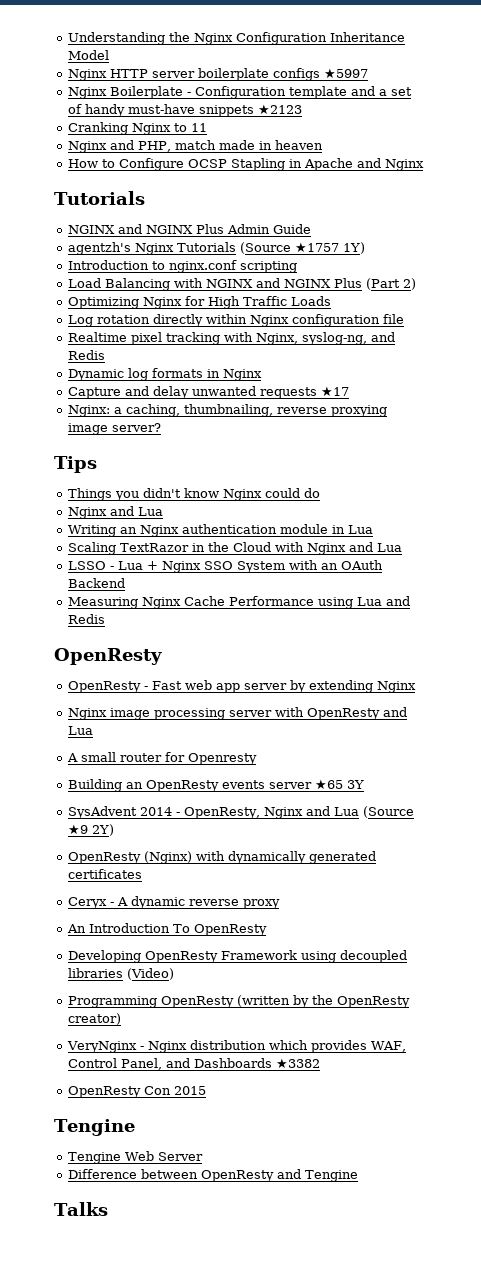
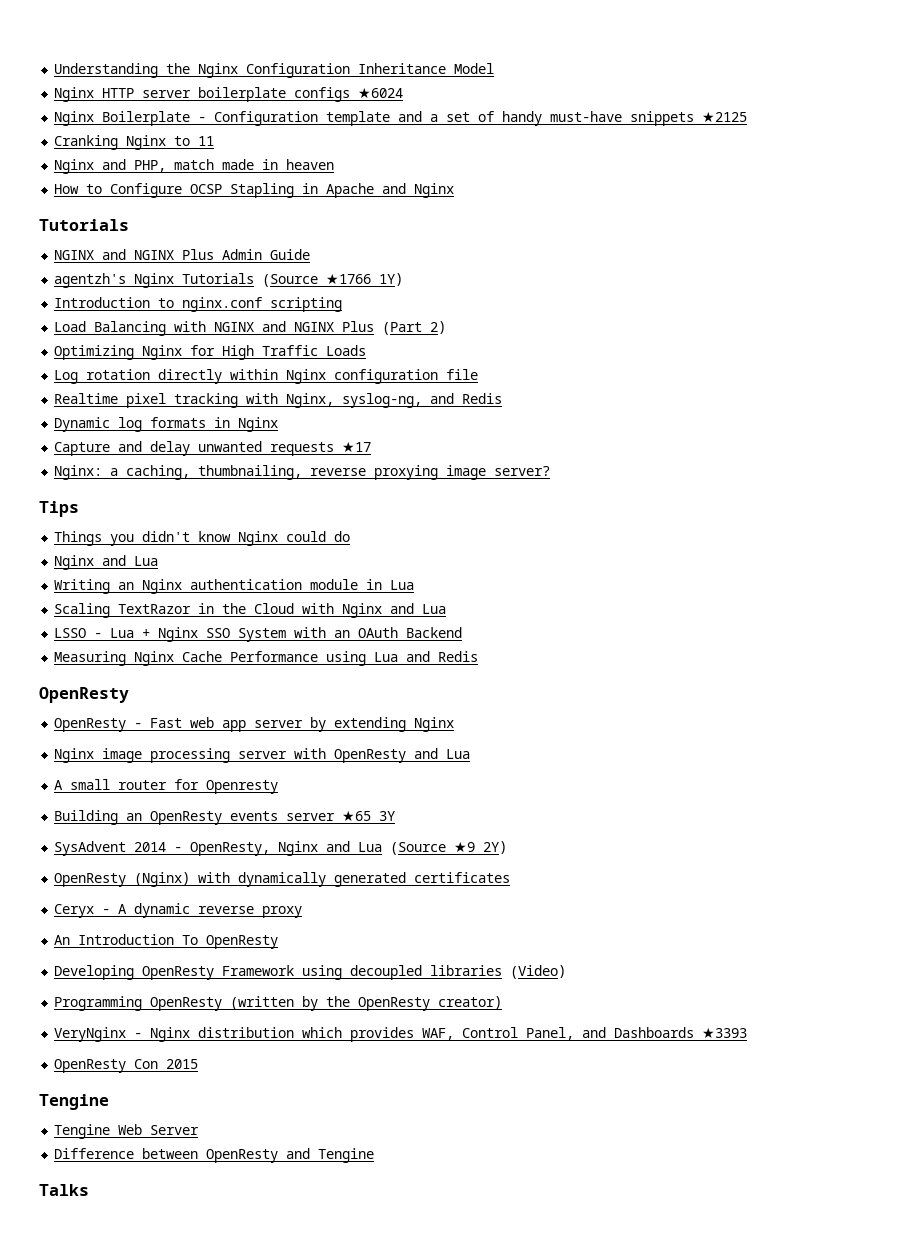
- Nginx HTTP server boilerplate configs ★5997
+ Nginx HTTP server boilerplate configs ★6024
- Nginx Boilerplate - Configuration template and a set of handy must-have snippets ★2123
+ Nginx Boilerplate - Configuration template and a set of handy must-have snippets ★2125
- agentzh's Nginx Tutorials (Source ★1757 1Y)
+ agentzh's Nginx Tutorials (Source ★1766 1Y)
- VeryNginx - Nginx distribution which provides WAF, Control Panel, and Dashboards ★3382
+ VeryNginx - Nginx distribution which provides WAF, Control Panel, and Dashboards ★3393

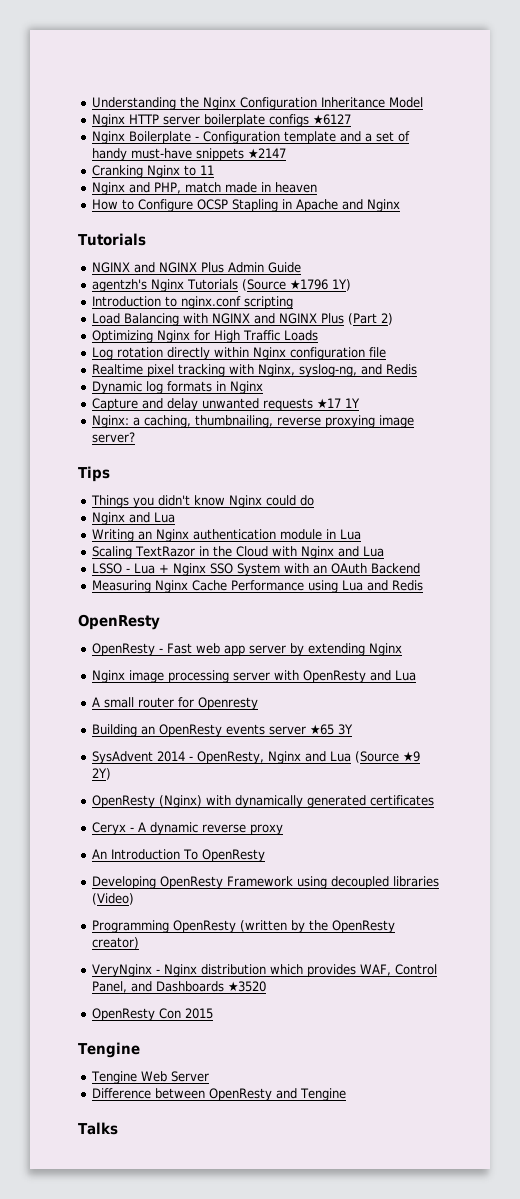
- Nginx HTTP server boilerplate configs ★6024
+ Nginx HTTP server boilerplate configs ★6127
- Nginx Boilerplate - Configuration template and a set of handy must-have snippets ★2125
+ Nginx Boilerplate - Configuration template and a set of handy must-have snippets ★2147
- agentzh's Nginx Tutorials (Source ★1766 1Y)
+ agentzh's Nginx Tutorials (Source ★1796 1Y)
- Capture and delay unwanted requests ★17
+ Capture and delay unwanted requests ★17 1Y
- VeryNginx - Nginx distribution which provides WAF, Control Panel, and Dashboards ★3393
+ VeryNginx - Nginx distribution which provides WAF, Control Panel, and Dashboards ★3520

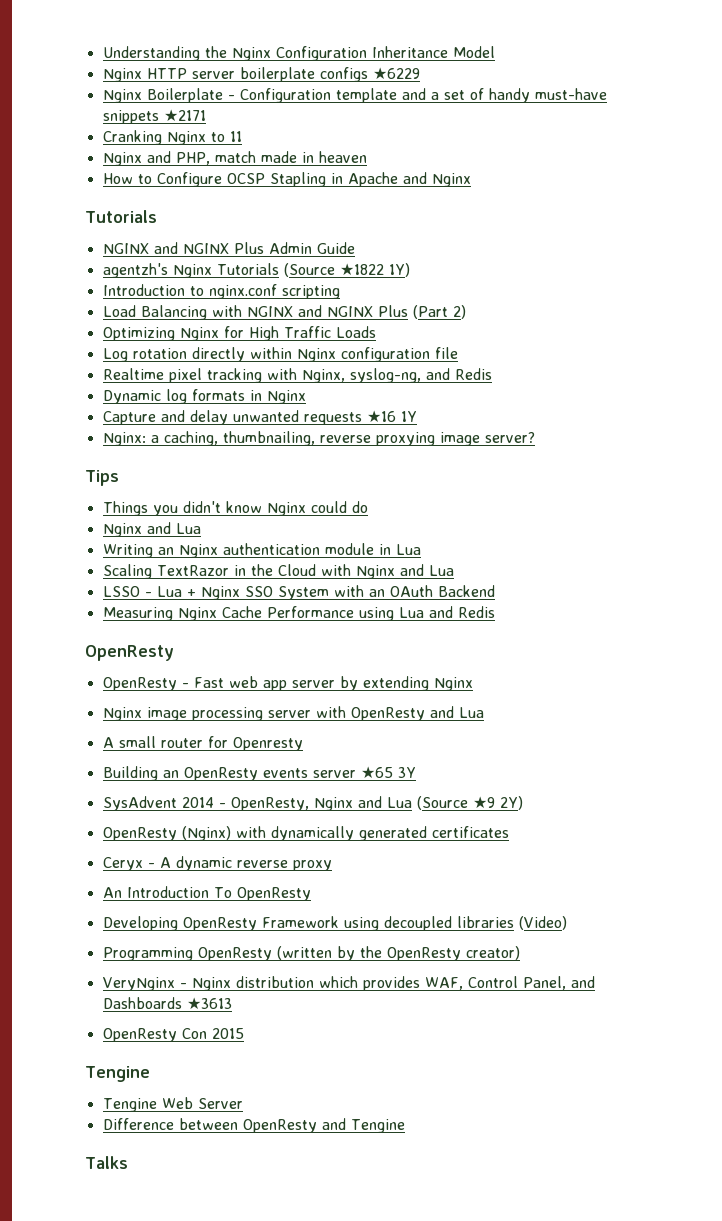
- Nginx HTTP server boilerplate configs ★6127
+ Nginx HTTP server boilerplate configs ★6229
- Nginx Boilerplate - Configuration template and a set of handy must-have snippets ★2147
+ Nginx Boilerplate - Configuration template and a set of handy must-have snippets ★2171
- agentzh's Nginx Tutorials (Source ★1796 1Y)
+ agentzh's Nginx Tutorials (Source ★1822 1Y)
- Capture and delay unwanted requests ★17 1Y
+ Capture and delay unwanted requests ★16 1Y
- VeryNginx - Nginx distribution which provides WAF, Control Panel, and Dashboards ★3520
+ VeryNginx - Nginx distribution which provides WAF, Control Panel, and Dashboards ★3613

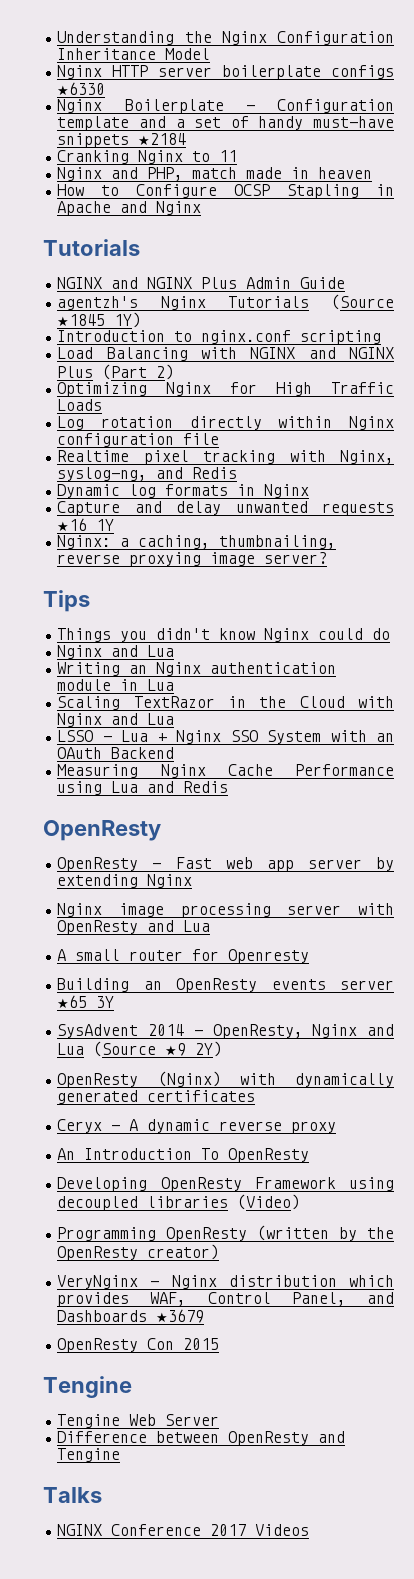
- Nginx HTTP server boilerplate configs ★6229
+ Nginx HTTP server boilerplate configs ★6330
- Nginx Boilerplate - Configuration template and a set of handy must-have snippets ★2171
+ Nginx Boilerplate - Configuration template and a set of handy must-have snippets ★2184
- agentzh's Nginx Tutorials (Source ★1822 1Y)
+ agentzh's Nginx Tutorials (Source ★1845 1Y)
- VeryNginx - Nginx distribution which provides WAF, Control Panel, and Dashboards ★3613
+ VeryNginx - Nginx distribution which provides WAF, Control Panel, and Dashboards ★3679
+ NGINX Conference 2017 Videos

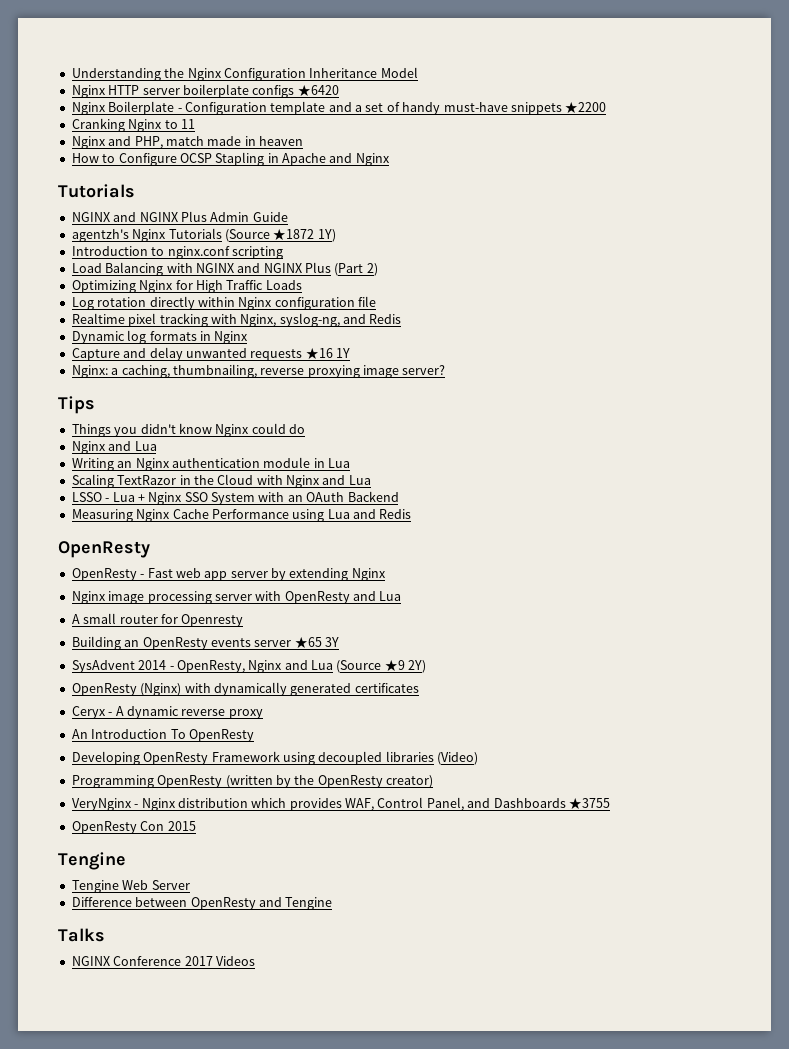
- Nginx HTTP server boilerplate configs ★6330
+ Nginx HTTP server boilerplate configs ★6420
- Nginx Boilerplate - Configuration template and a set of handy must-have snippets ★2184
+ Nginx Boilerplate - Configuration template and a set of handy must-have snippets ★2200
- agentzh's Nginx Tutorials (Source ★1845 1Y)
+ agentzh's Nginx Tutorials (Source ★1872 1Y)
- VeryNginx - Nginx distribution which provides WAF, Control Panel, and Dashboards ★3679
+ VeryNginx - Nginx distribution which provides WAF, Control Panel, and Dashboards ★3755

